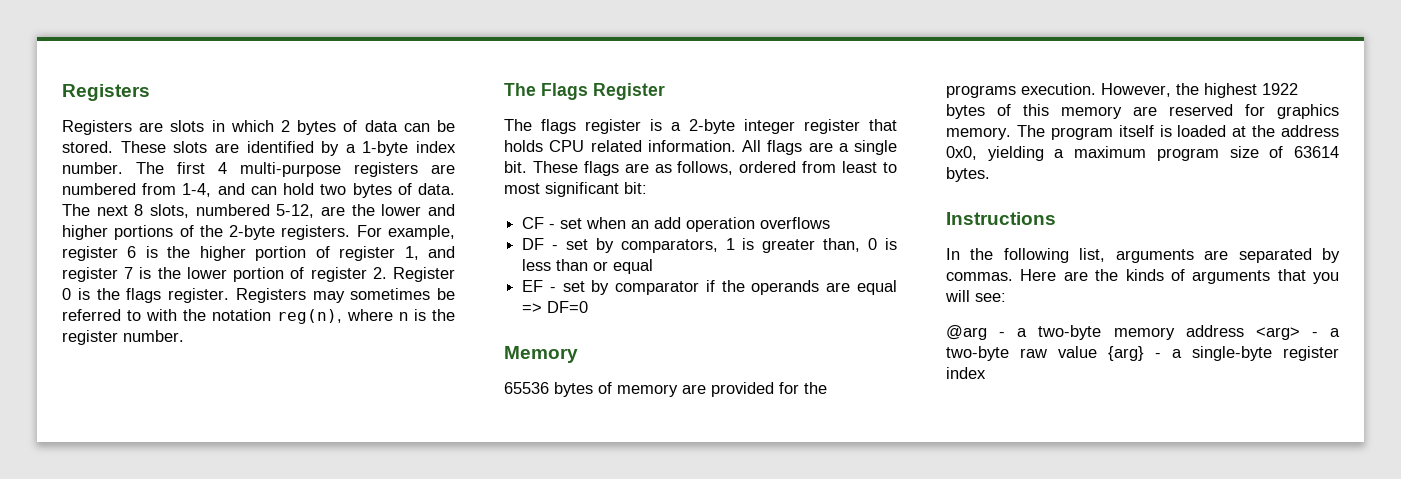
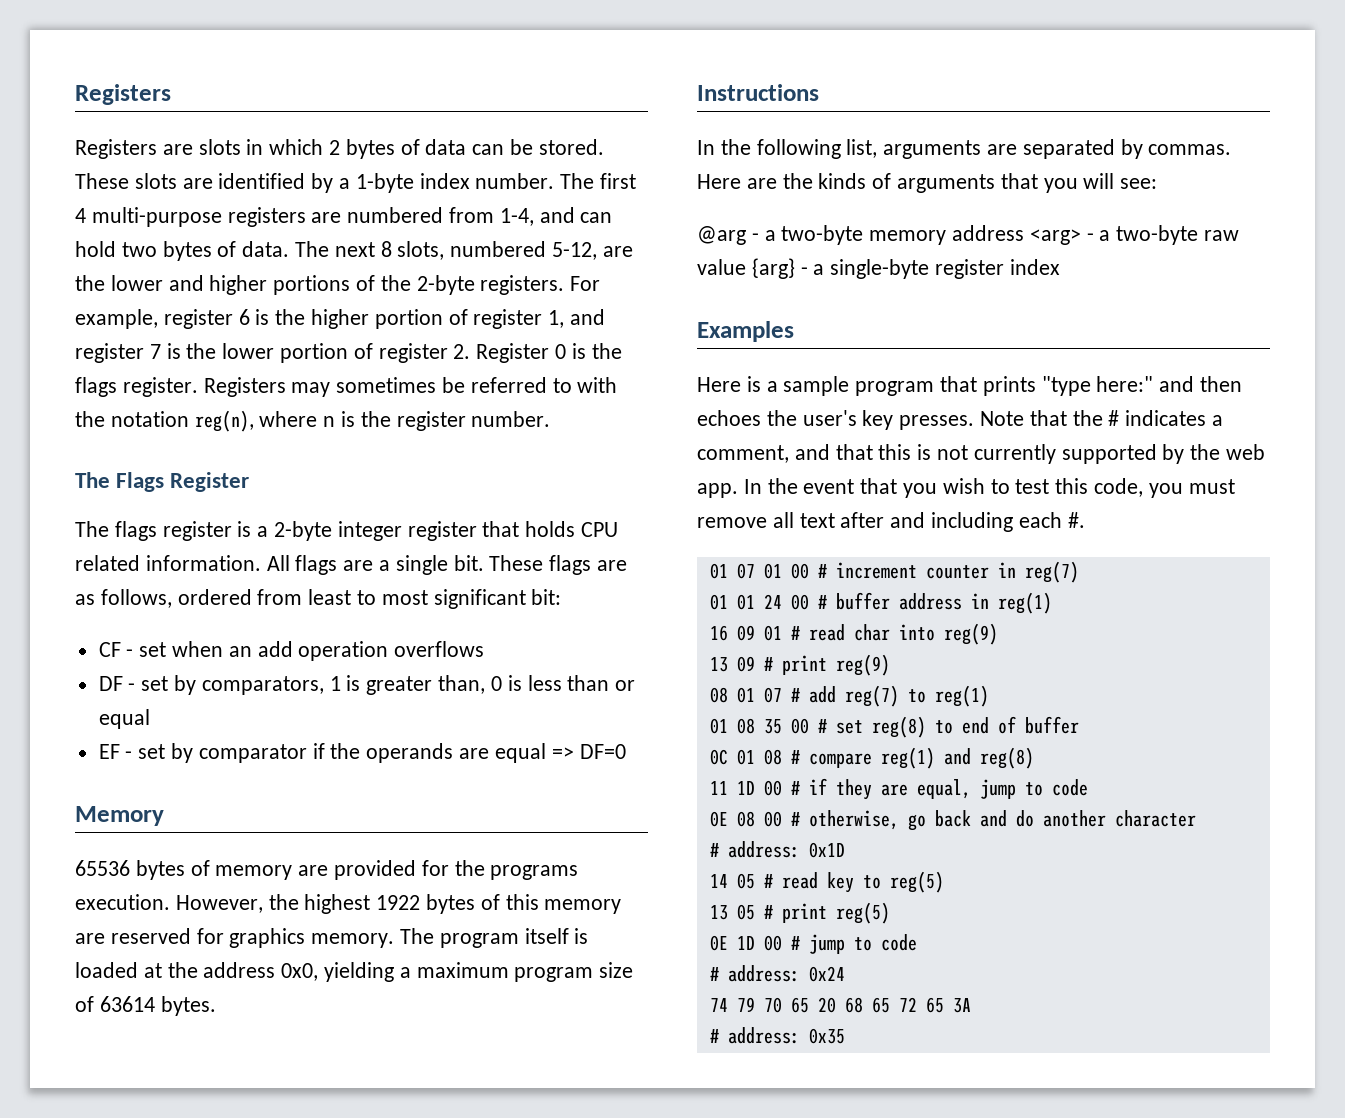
+ Examples
+ Here is a sample program that prints "type here:" and then echoes the user's key presses. Note that the # indicates a comment, and that this is not currently supported by the web app. In the event that you wish to test this code, you must remove all text after and including each #.
+ 01 07 01 00 # increment counter in reg(7)
+ 01 01 24 00 # buffer address in reg(1)
+ 16 09 01 # read char into reg(9)
+ 13 09 # print reg(9)
+ 08 01 07 # add reg(7) to reg(1)
+ 01 08 35 00 # set reg(8) to end of buffer
+ 0C 01 08 # compare reg(1) and reg(8)
+ 11 1D 00 # if they are equal, jump to code
+ 0E 08 00 # otherwise, go back and do another character
+ # address: 0x1D
+ 14 05 # read key to reg(5)
+ 13 05 # print reg(5)
+ 0E 1D 00 # jump to code
+ # address: 0x24
+ 74 79 70 65 20 68 65 72 65 3A
+ # address: 0x35

